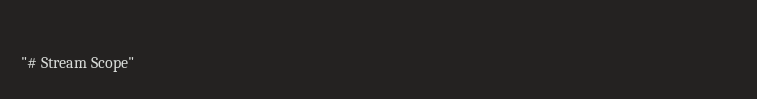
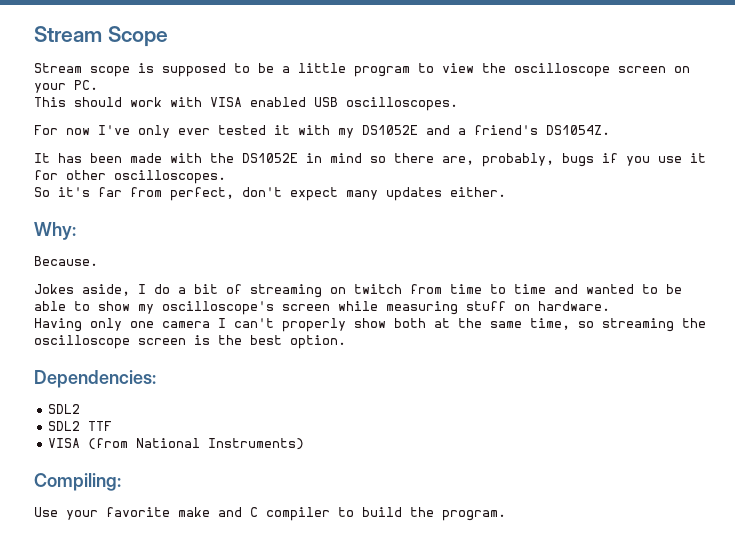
- "# Stream Scope"
+ Stream Scope
+ Stream scope is supposed to be a little program to view the oscilloscope screen on your PC.
+ This should work with VISA enabled USB oscilloscopes.
+ For now I've only ever tested it with my DS1052E and a friend's DS1054Z.
+ It has been made with the DS1052E in mind so there are, probably, bugs if you use it for other oscilloscopes.
+ So it's far from perfect, don't expect many updates either.
+ Why:
+ Because.
+ Jokes aside, I do a bit of streaming on twitch from time to time and wanted to be able to show my oscilloscope's screen while measuring stuff on hardware.
+ Having only one camera I can't properly show both at the same time, so streaming the oscilloscope screen is the best option.
+ Dependencies:
+ SDL2
+ SDL2 TTF
+ VISA (from National Instruments)
+ Compiling:
+ Use your favorite make and C compiler to build the program.

